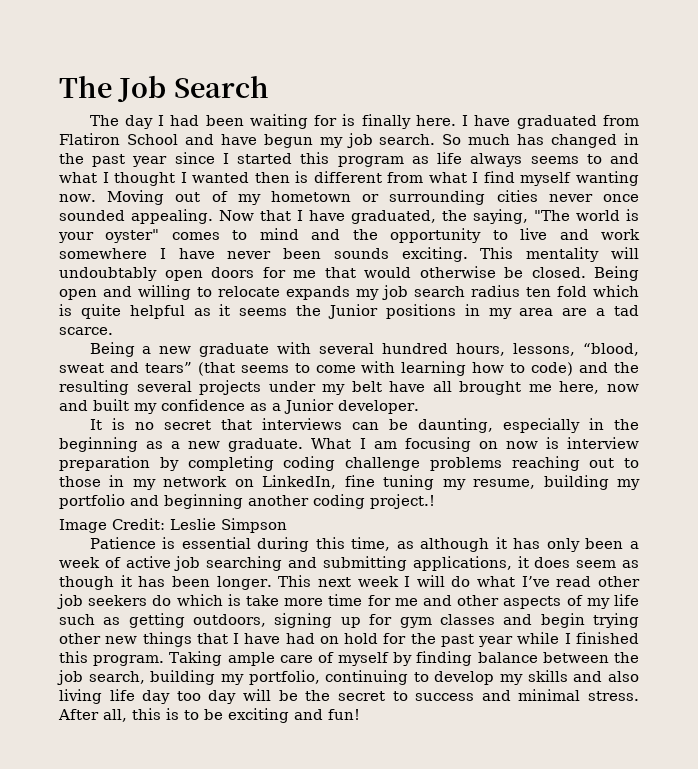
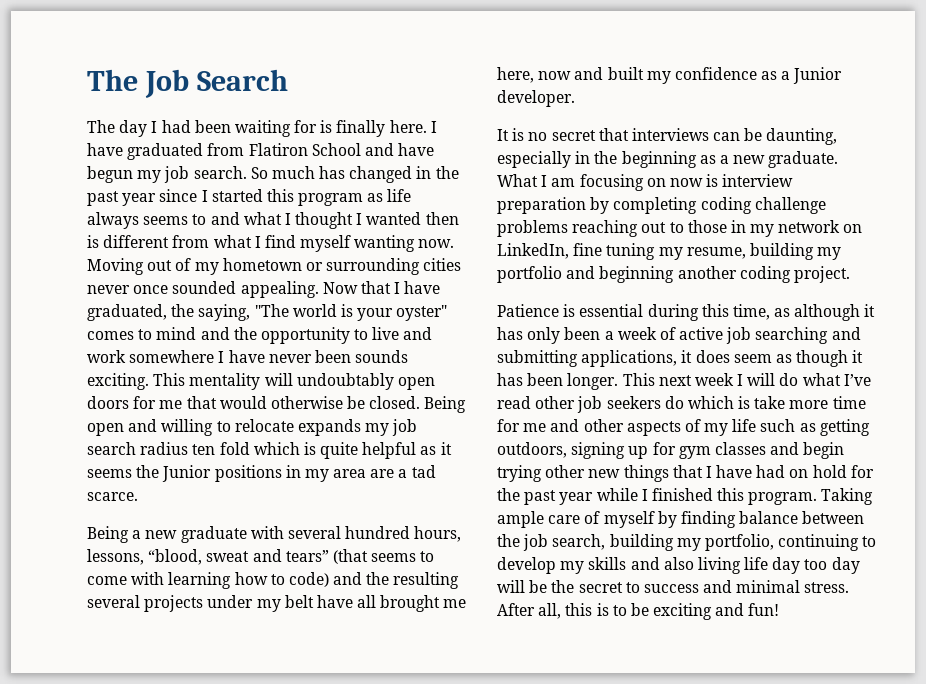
- What I am focusing on now is interview preparation by completing coding challenge problems reaching out to those in my network on LinkedIn, fine tuning my resume, building my portfolio and beginning another coding project.!
- Image Credit: Leslie Simpson
+ What I am focusing on now is interview preparation by completing coding challenge problems reaching out to those in my network on LinkedIn, fine tuning my resume, building my portfolio and beginning another coding project.

